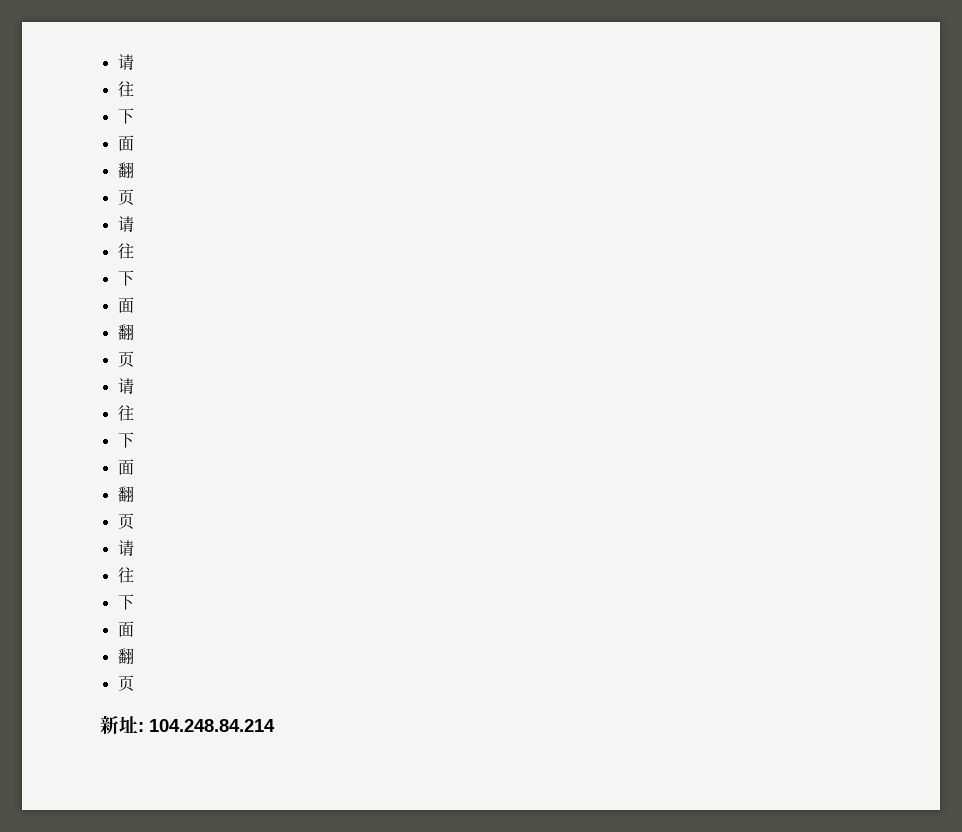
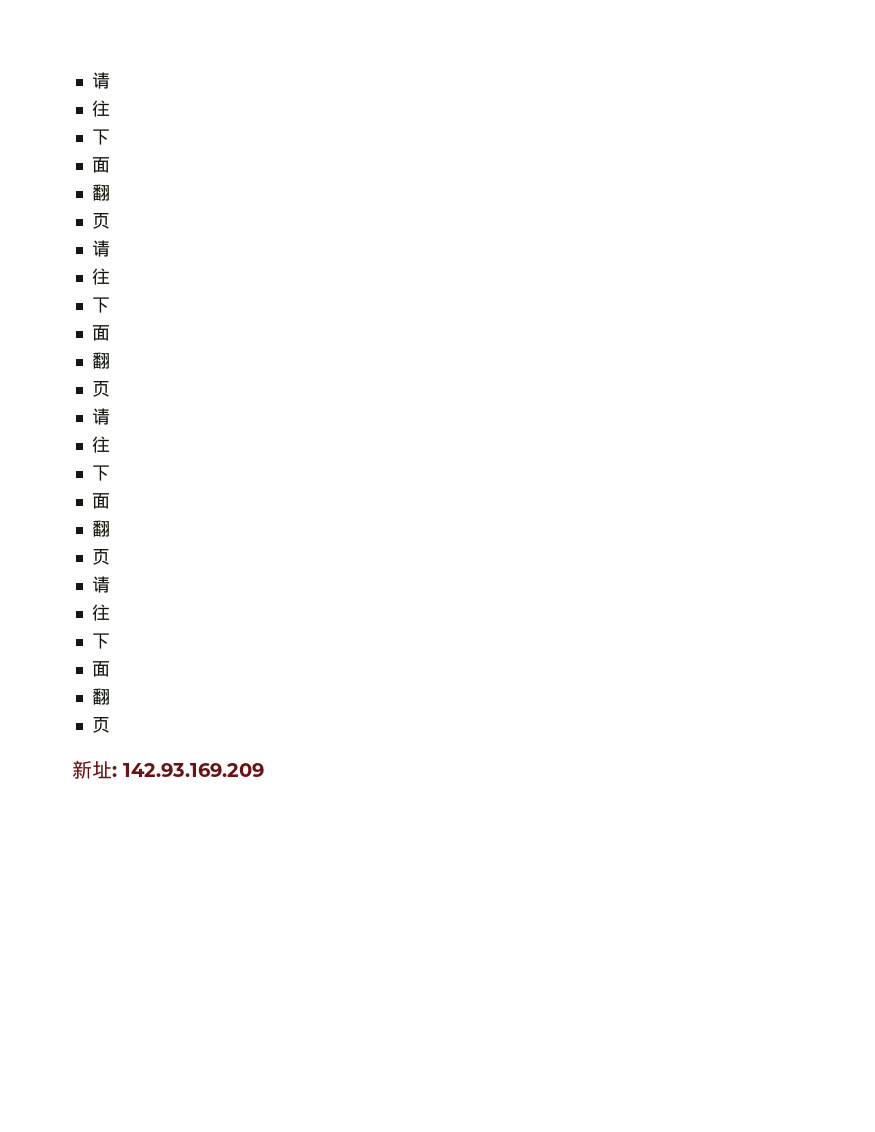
- 新址: 104.248.84.214
+ 新址: 142.93.169.209

